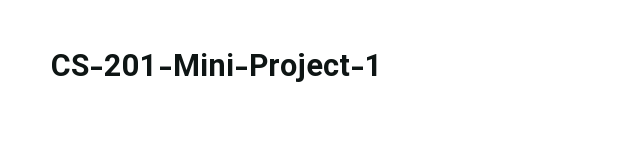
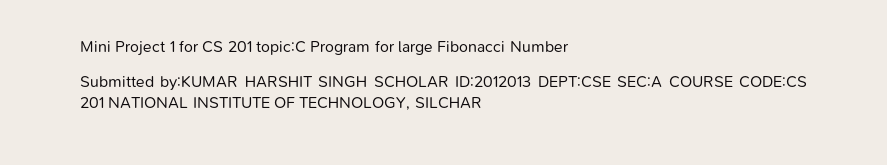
- CS-201-Mini-Project-1
+ Mini Project 1 for CS 201 topic:C Program for large Fibonacci Number
+ Submitted by:KUMAR HARSHIT SINGH SCHOLAR ID:2012013 DEPT:CSE SEC:A COURSE CODE:CS 201 NATIONAL INSTITUTE OF TECHNOLOGY, SILCHAR

